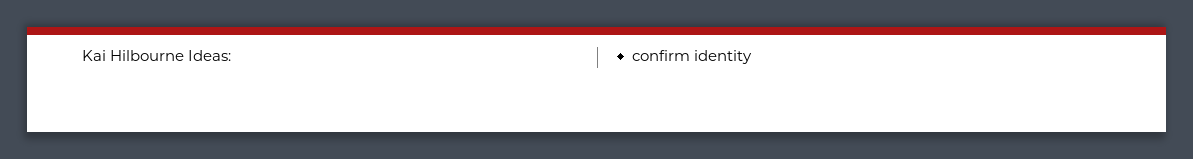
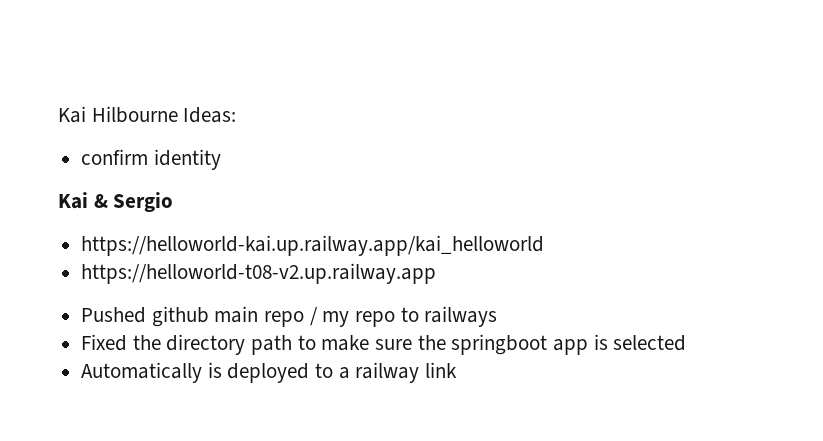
+ Kai & Sergio
+ https://helloworld-kai.up.railway.app/kai_helloworld
+ https://helloworld-t08-v2.up.railway.app
+ Pushed github main repo / my repo to railways
+ Fixed the directory path to make sure the springboot app is selected
+ Automatically is deployed to a railway link

